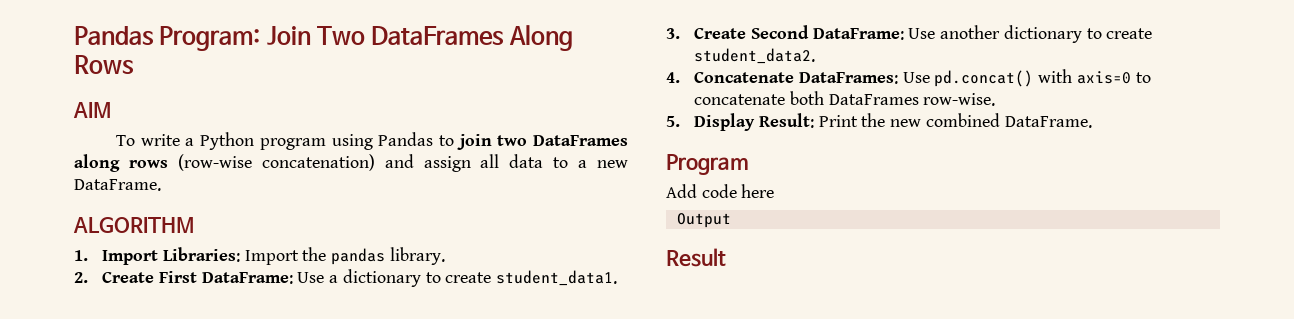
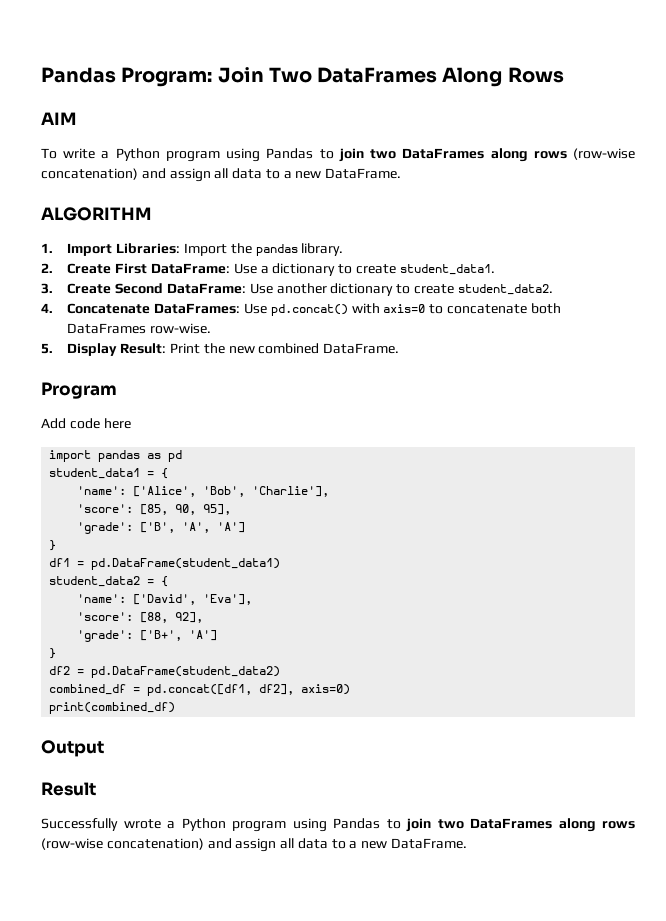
+ import pandas as pd
+ student_data1 = {
+ 'name': ['Alice', 'Bob', 'Charlie'],
+ 'score': [85, 90, 95],
+ 'grade': ['B', 'A', 'A']
+ }
+ df1 = pd.DataFrame(student_data1)
+ student_data2 = {
+ 'name': ['David', 'Eva'],
+ 'score': [88, 92],
+ 'grade': ['B+', 'A']
+ }
+ df2 = pd.DataFrame(student_data2)
+ combined_df = pd.concat([df1, df2], axis=0)
+ print(combined_df)
  Output
  Result
+ Successfully wrote a Python program using Pandas to join two DataFrames along rows (row-wise concatenation) and assign all data to a new DataFrame.

